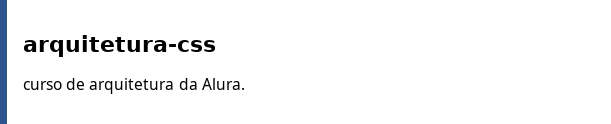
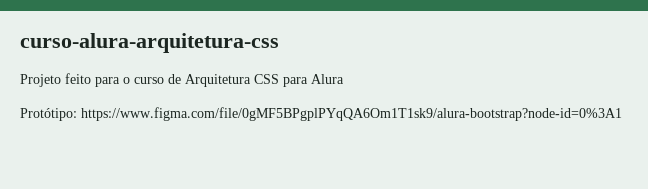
- arquitetura-css
- curso de arquitetura da Alura.
+ curso-alura-arquitetura-css
+ Projeto feito para o curso de Arquitetura CSS para Alura
+ Protótipo: https://www.figma.com/file/0gMF5BPgplPYqQA6Om1T1sk9/alura-bootstrap?node-id=0%3A1

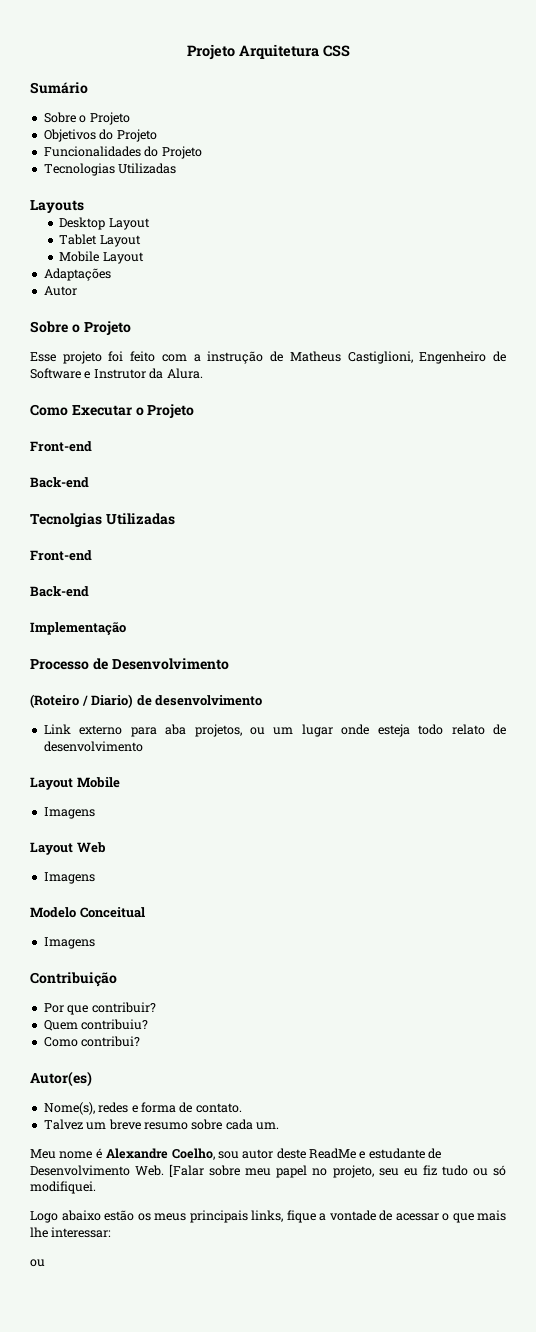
- curso-alura-arquitetura-css
- Projeto feito para o curso de Arquitetura CSS para Alura
- Protótipo: https://www.figma.com/file/0gMF5BPgplPYqQA6Om1T1sk9/alura-bootstrap?node-id=0%3A1
+ Projeto Arquitetura CSS
+ Sumário
+ Sobre o Projeto
+ Objetivos do Projeto
+ Funcionalidades do Projeto
+ Tecnologias Utilizadas
+ Layouts
+ Desktop Layout
+ Tablet Layout
+ Mobile Layout
+ Adaptações
+ Autor
+ Sobre o Projeto
+ Esse projeto foi feito com a instrução de Matheus Castiglioni, Engenheiro de Software e Instrutor da Alura.
+ Como Executar o Projeto
+ Front-end
+ Back-end
+ Tecnolgias Utilizadas
+ Front-end
+ Back-end
+ Implementação
+ Processo de Desenvolvimento
+ (Roteiro / Diario) de desenvolvimento
+ Link externo para aba projetos, ou um lugar onde esteja todo relato de desenvolvimento
+ Layout Mobile
+ Imagens
+ Layout Web
+ Imagens
+ Modelo Conceitual
+ Imagens
+ Contribuição
+ Por que contribuir?
+ Quem contribuiu?
+ Como contribui?
+ Autor(es)
+ Nome(s), redes e forma de contato.
+ Talvez um breve resumo sobre cada um.
+ Meu nome é Alexandre Coelho, sou autor deste ReadMe e estudante de Desenvolvimento Web. [Falar sobre meu papel no projeto, seu eu fiz tudo ou só modifiquei.
+ Logo abaixo estão os meus principais links, fique a vontade de acessar o que mais lhe interessar:
+ ou

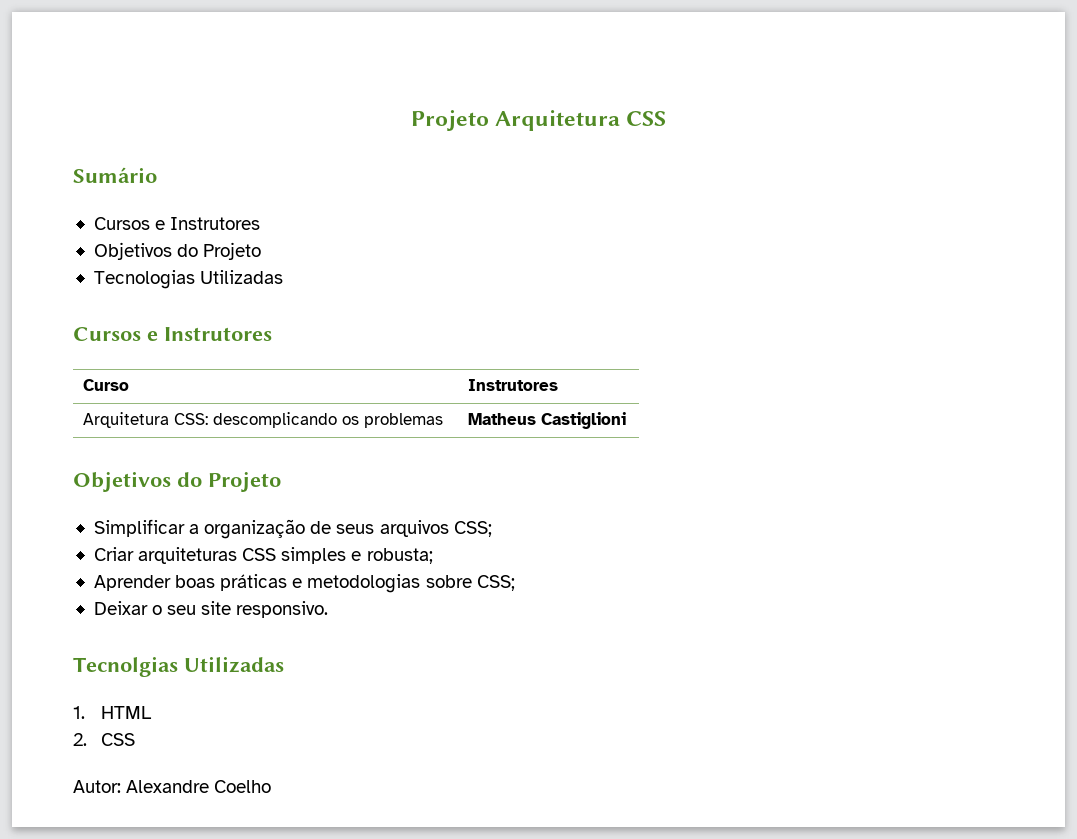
  Sumário
- Sobre o Projeto
+ Cursos e Instrutores
  Objetivos do Projeto
- Funcionalidades do Projeto
  Tecnologias Utilizadas
- Layouts
- Desktop Layout
- Tablet Layout
- Mobile Layout
- Adaptações
- Autor
- Sobre o Projeto
- Esse projeto foi feito com a instrução de Matheus Castiglioni, Engenheiro de Software e Instrutor da Alura.
- Como Executar o Projeto
- Front-end
- Back-end
+ Cursos e Instrutores
+ Curso | Instrutores
+ Arquitetura CSS: descomplicando os problemas | Matheus Castiglioni
+ Objetivos do Projeto
+ Simplificar a organização de seus arquivos CSS;
+ Criar arquiteturas CSS simples e robusta;
+ Aprender boas práticas e metodologias sobre CSS;
+ Deixar o seu site responsivo.
  Tecnolgias Utilizadas
- Front-end
- Back-end
- Implementação
- Processo de Desenvolvimento
- (Roteiro / Diario) de desenvolvimento
- Link externo para aba projetos, ou um lugar onde esteja todo relato de desenvolvimento
- Layout Mobile
- Imagens
- Layout Web
- Imagens
- Modelo Conceitual
- Imagens
- Contribuição
- Por que contribuir?
- Quem contribuiu?
- Como contribui?
- Autor(es)
- Nome(s), redes e forma de contato.
- Talvez um breve resumo sobre cada um.
- Meu nome é Alexandre Coelho, sou autor deste ReadMe e estudante de Desenvolvimento Web. [Falar sobre meu papel no projeto, seu eu fiz tudo ou só modifiquei.
- Logo abaixo estão os meus principais links, fique a vontade de acessar o que mais lhe interessar:
- ou
+ 1. HTML
+ 2. CSS
+ Autor: Alexandre Coelho

